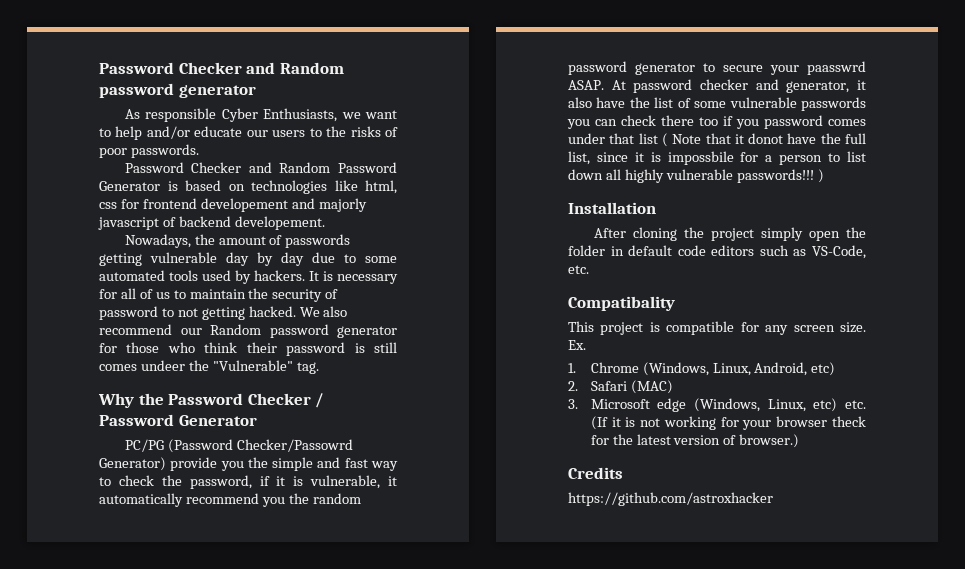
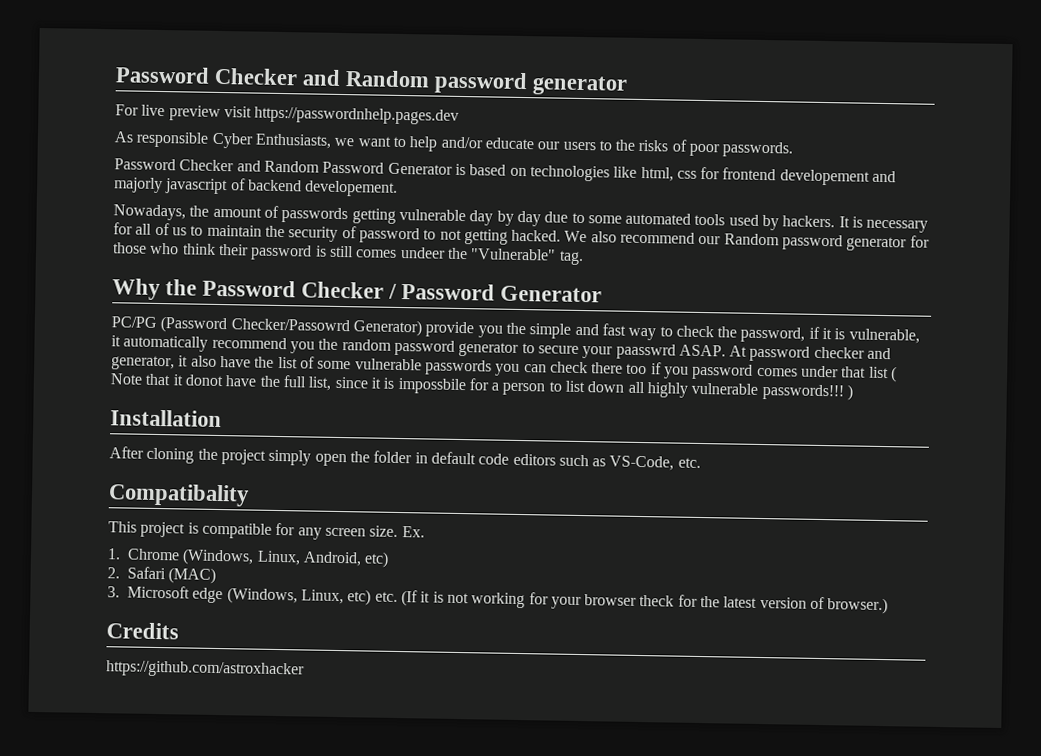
+ For live preview visit https://passwordnhelp.pages.dev

